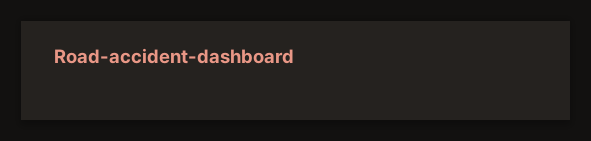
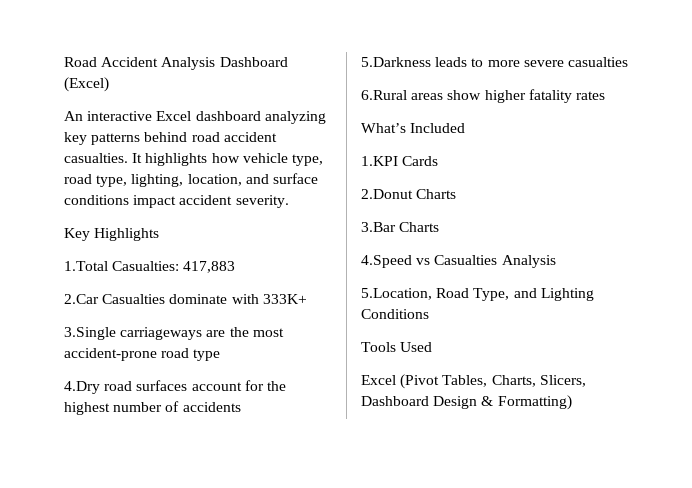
- Road-accident-dashboard
+ Road Accident Analysis Dashboard (Excel)
+ An interactive Excel dashboard analyzing key patterns behind road accident casualties. It highlights how vehicle type, road type, lighting, location, and surface conditions impact accident severity.
+ Key Highlights
+ 1.Total Casualties: 417,883
+ 2.Car Casualties dominate with 333K+
+ 3.Single carriageways are the most accident-prone road type
+ 4.Dry road surfaces account for the highest number of accidents
+ 5.Darkness leads to more severe casualties
+ 6.Rural areas show higher fatality rates
+ What’s Included
+ 1.KPI Cards
+ 2.Donut Charts
+ 3.Bar Charts
+ 4.Speed vs Casualties Analysis
+ 5.Location, Road Type, and Lighting Conditions
+ Tools Used
+ Excel (Pivot Tables, Charts, Slicers, Dashboard Design & Formatting)

